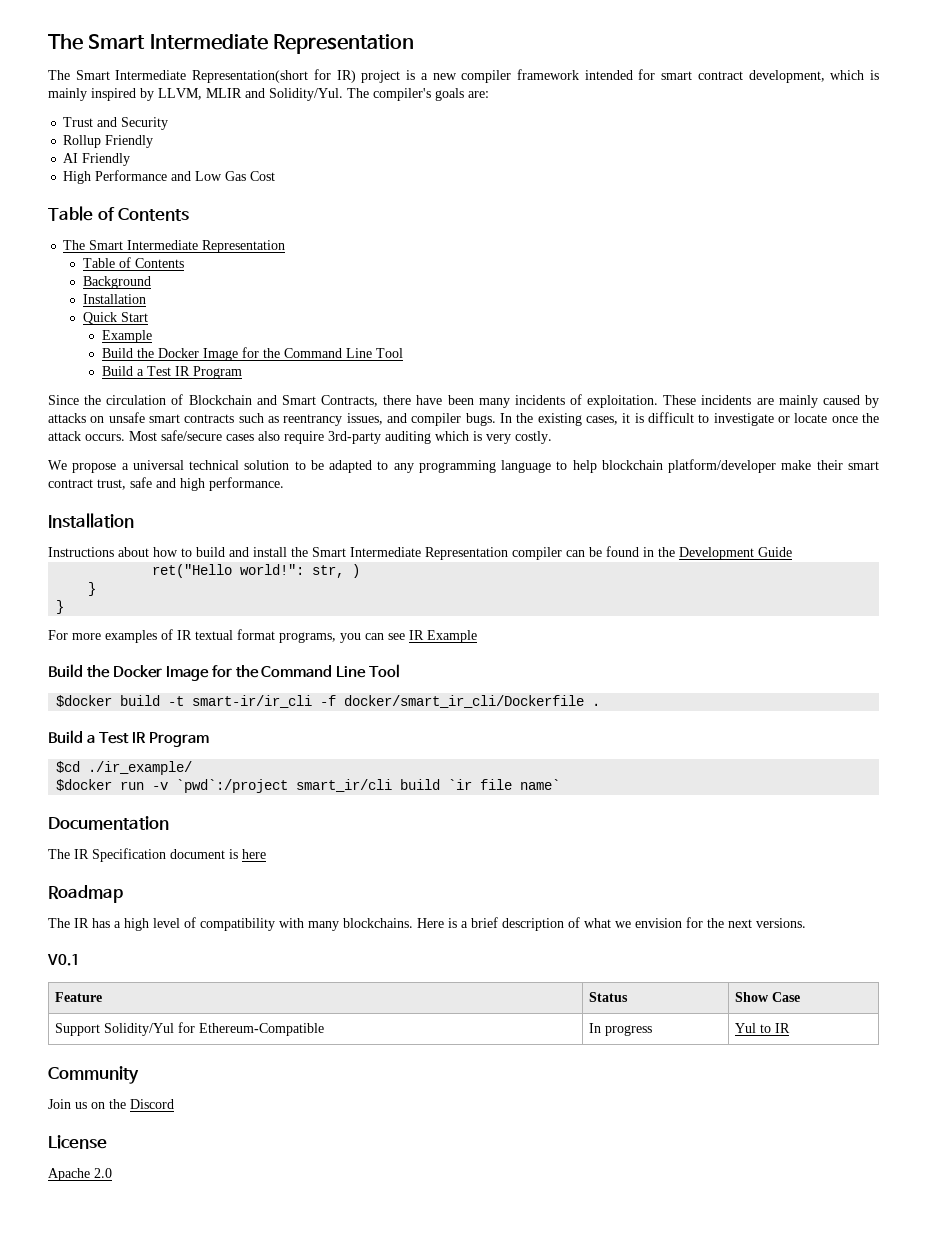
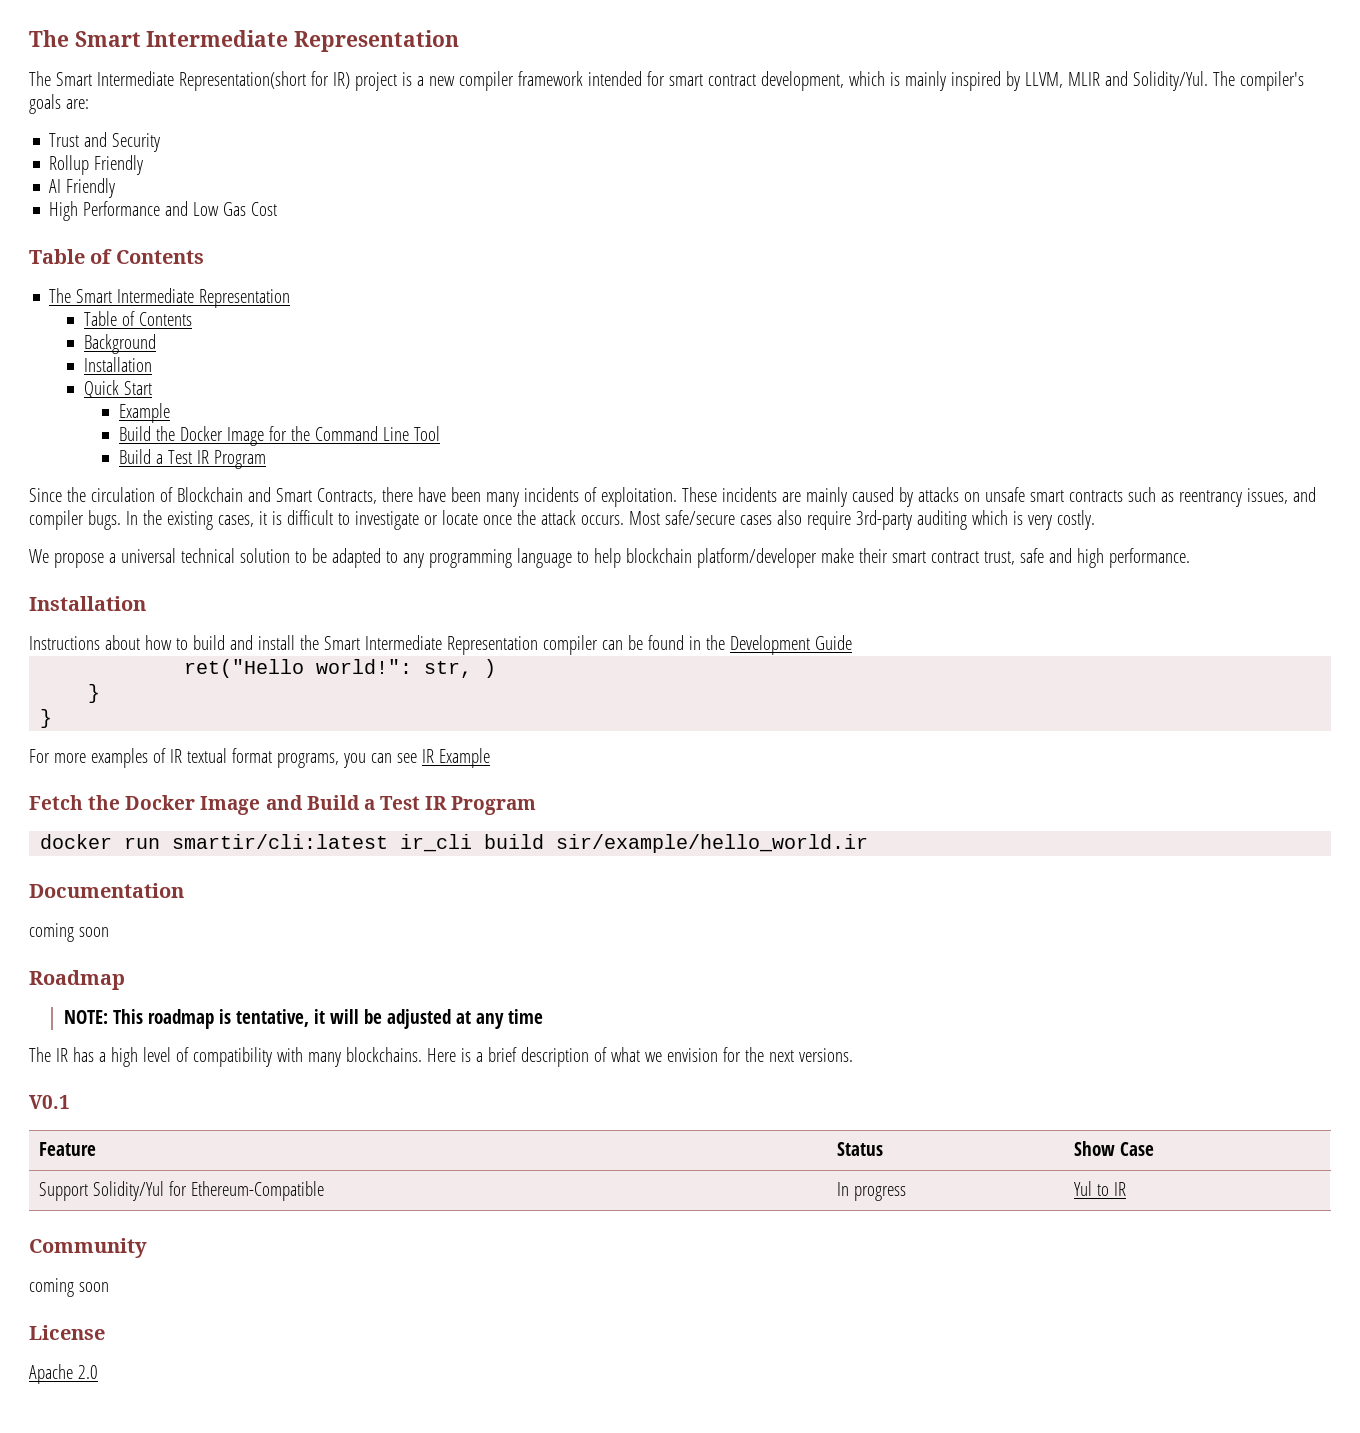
  For more examples of IR textual format programs, you can see IR Example
- Build the Docker Image for the Command Line Tool
- $docker build -t smart-ir/ir_cli -f docker/smart_ir_cli/Dockerfile .
- Build a Test IR Program
- $cd ./ir_example/
- $docker run -v `pwd`:/project smart_ir/cli build `ir file name`
+ Fetch the Docker Image and Build a Test IR Program
+ docker run smartir/cli:latest ir_cli build sir/example/hello_world.ir
  Documentation
- The IR Specification document is here
+ coming soon
  Roadmap
+ NOTE: This roadmap is tentative, it will be adjusted at any time
  Community
- Join us on the Discord
+ coming soon

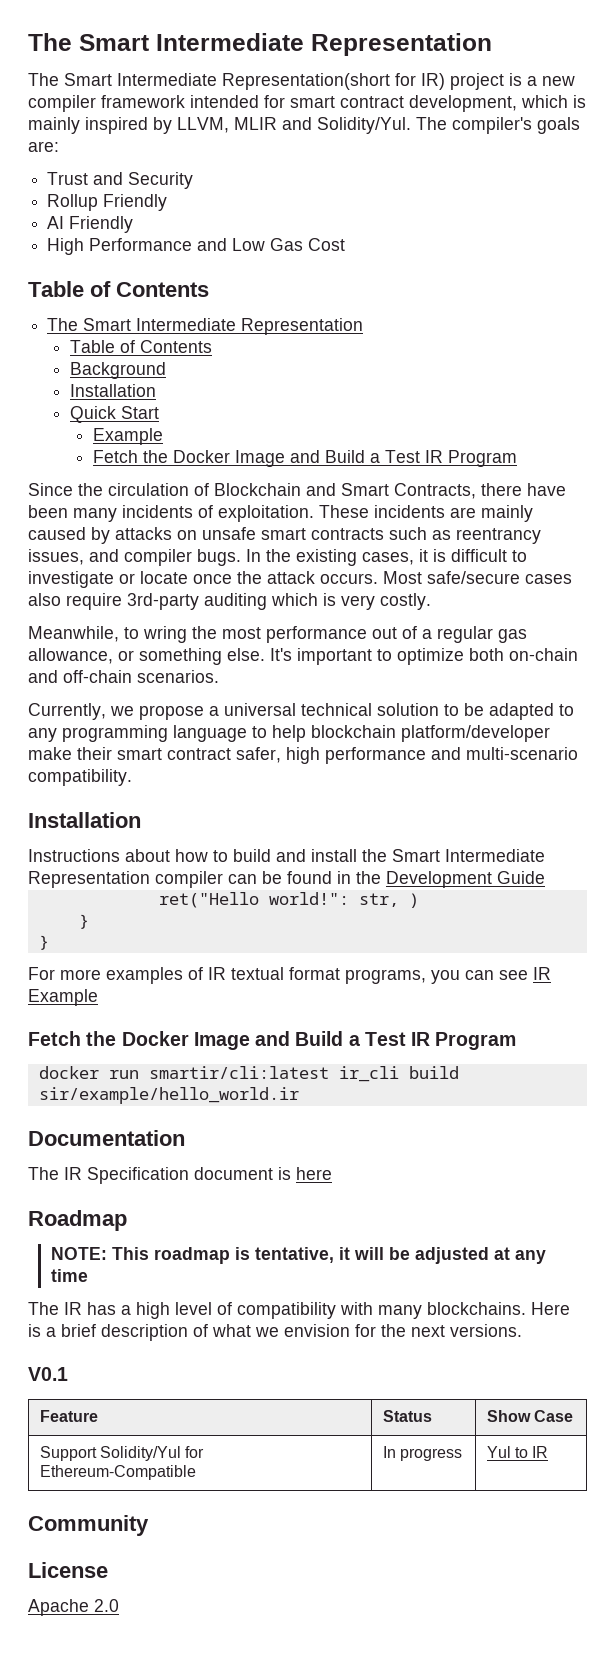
  Quick Start
  Example
- Build the Docker Image for the Command Line Tool
- Build a Test IR Program
+ Fetch the Docker Image and Build a Test IR Program
- We propose a universal technical solution to be adapted to any programming language to help blockchain platform/developer make their smart contract trust, safe and high performance.
+ Meanwhile, to wring the most performance out of a regular gas allowance, or something else. It's important to optimize both on-chain and off-chain scenarios.
+ Currently, we propose a universal technical solution to be adapted to any programming language to help blockchain platform/developer make their smart contract safer, high performance and multi-scenario compatibility.
  Documentation
- coming soon
+ The IR Specification document is here
  Community
- coming soon

